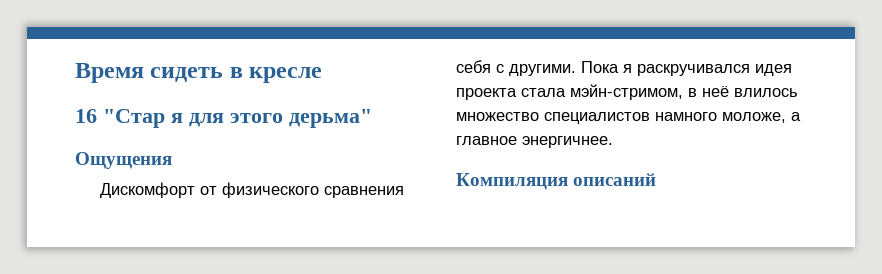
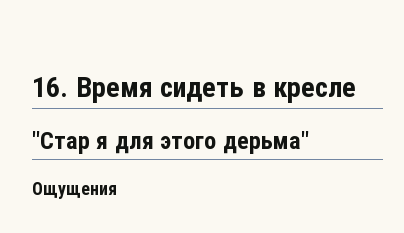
- Время сидеть в кресле
+ 16. Время сидеть в кресле
- 16 "Стар я для этого дерьма"
+ "Стар я для этого дерьма"
- Дискомфорт от физического сравнения себя с другими. Пока я раскручивался идея проекта стала мэйн-стримом, в неё влилось множество специалистов намного моложе, а главное энергичнее.
- Компиляция описаний

